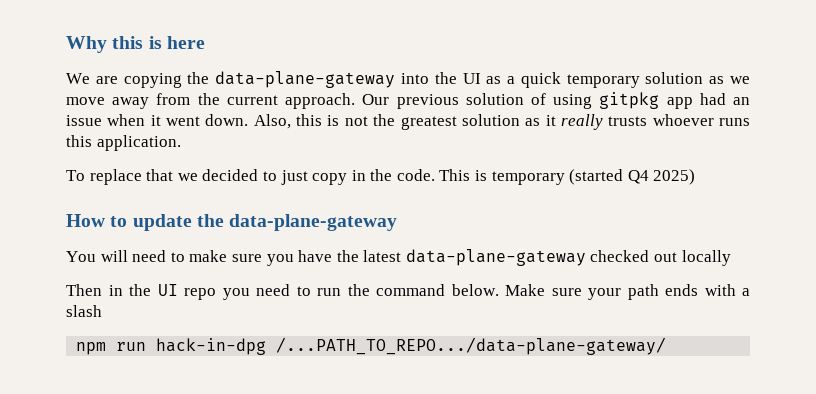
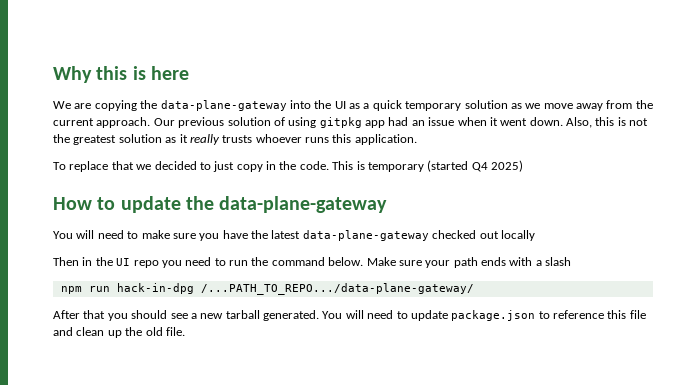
+ After that you should see a new tarball generated. You will need to update package.json to reference this file and clean up the old file.

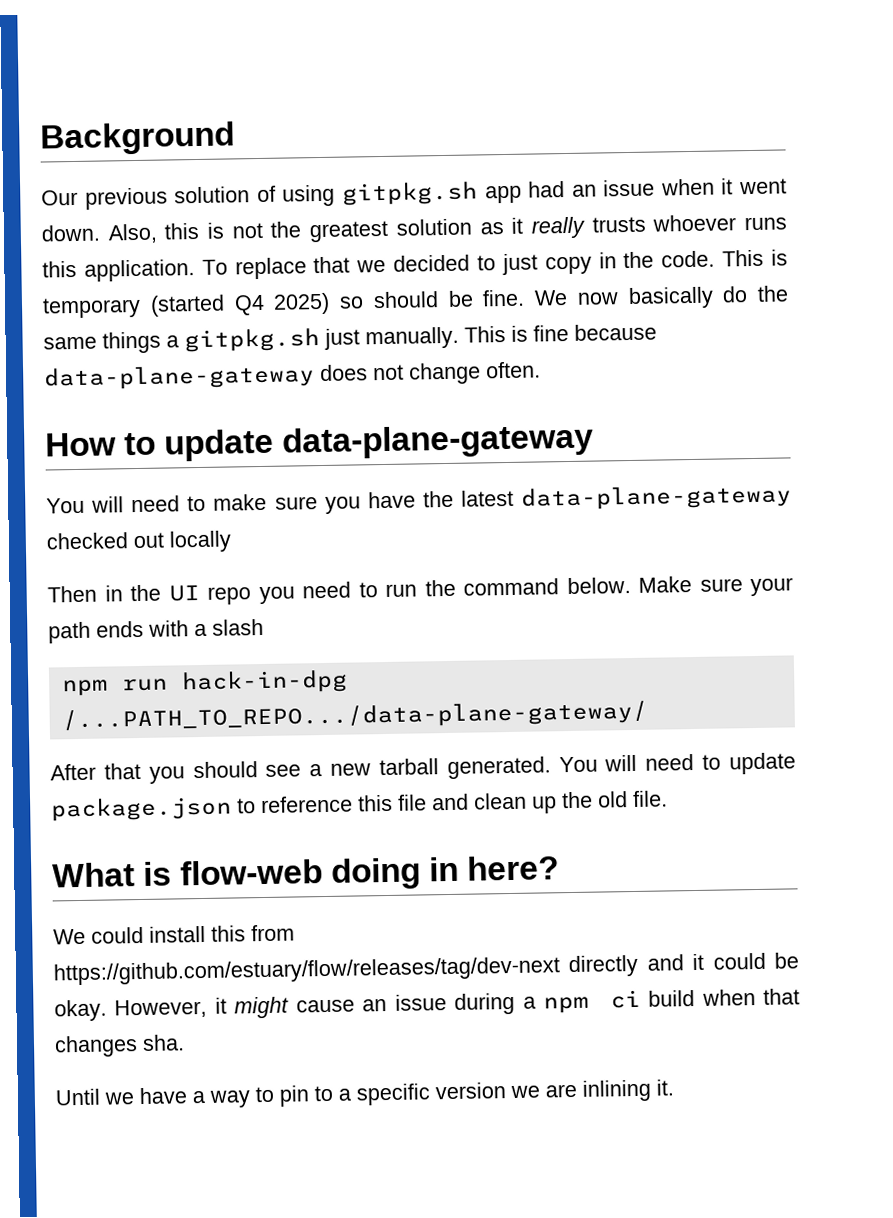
- Why this is here
- We are copying the data-plane-gateway into the UI as a quick temporary solution as we move away from the current approach. Our previous solution of using gitpkg app had an issue when it went down.
+ Background
+ Our previous solution of using gitpkg.sh app had an issue when it went down.
- Also, this is not the greatest solution as it really trusts whoever runs this application.
- To replace that we decided to just copy in the code.
+ Also, this is not the greatest solution as it really trusts whoever runs this application. To replace that we decided to just copy in the code.
- This is temporary (started Q4 2025)
+ This is temporary (started Q4 2025) so should be fine. We now basically do the same things a gitpkg.sh just manually. This is fine because data-plane-gateway does not change often.
- How to update the data-plane-gateway
+ How to update data-plane-gateway
+ What is flow-web doing in here?
+ We could install this from https://github.com/estuary/flow/releases/tag/dev-next directly and it could be okay. However, it might cause an issue during a npm ci build when that changes sha.
+ Until we have a way to pin to a specific version we are inlining it.

